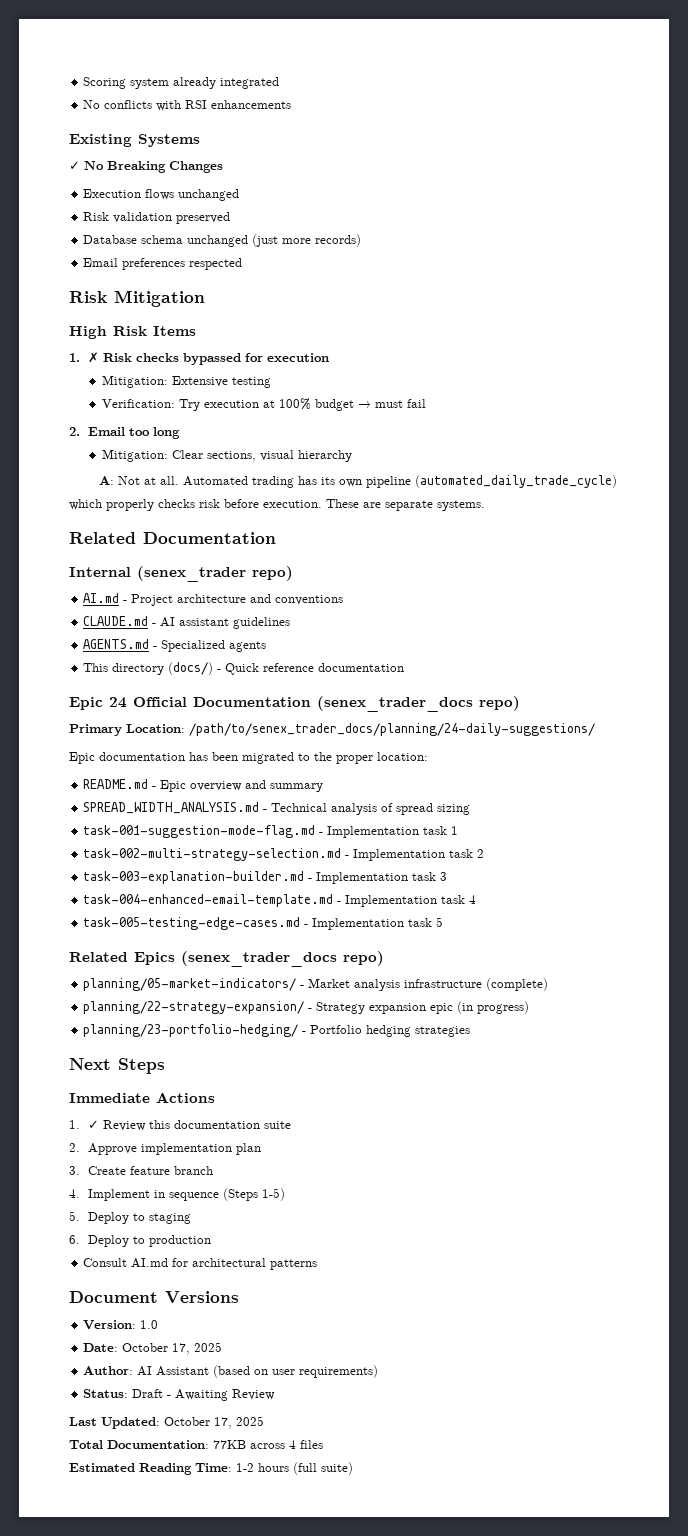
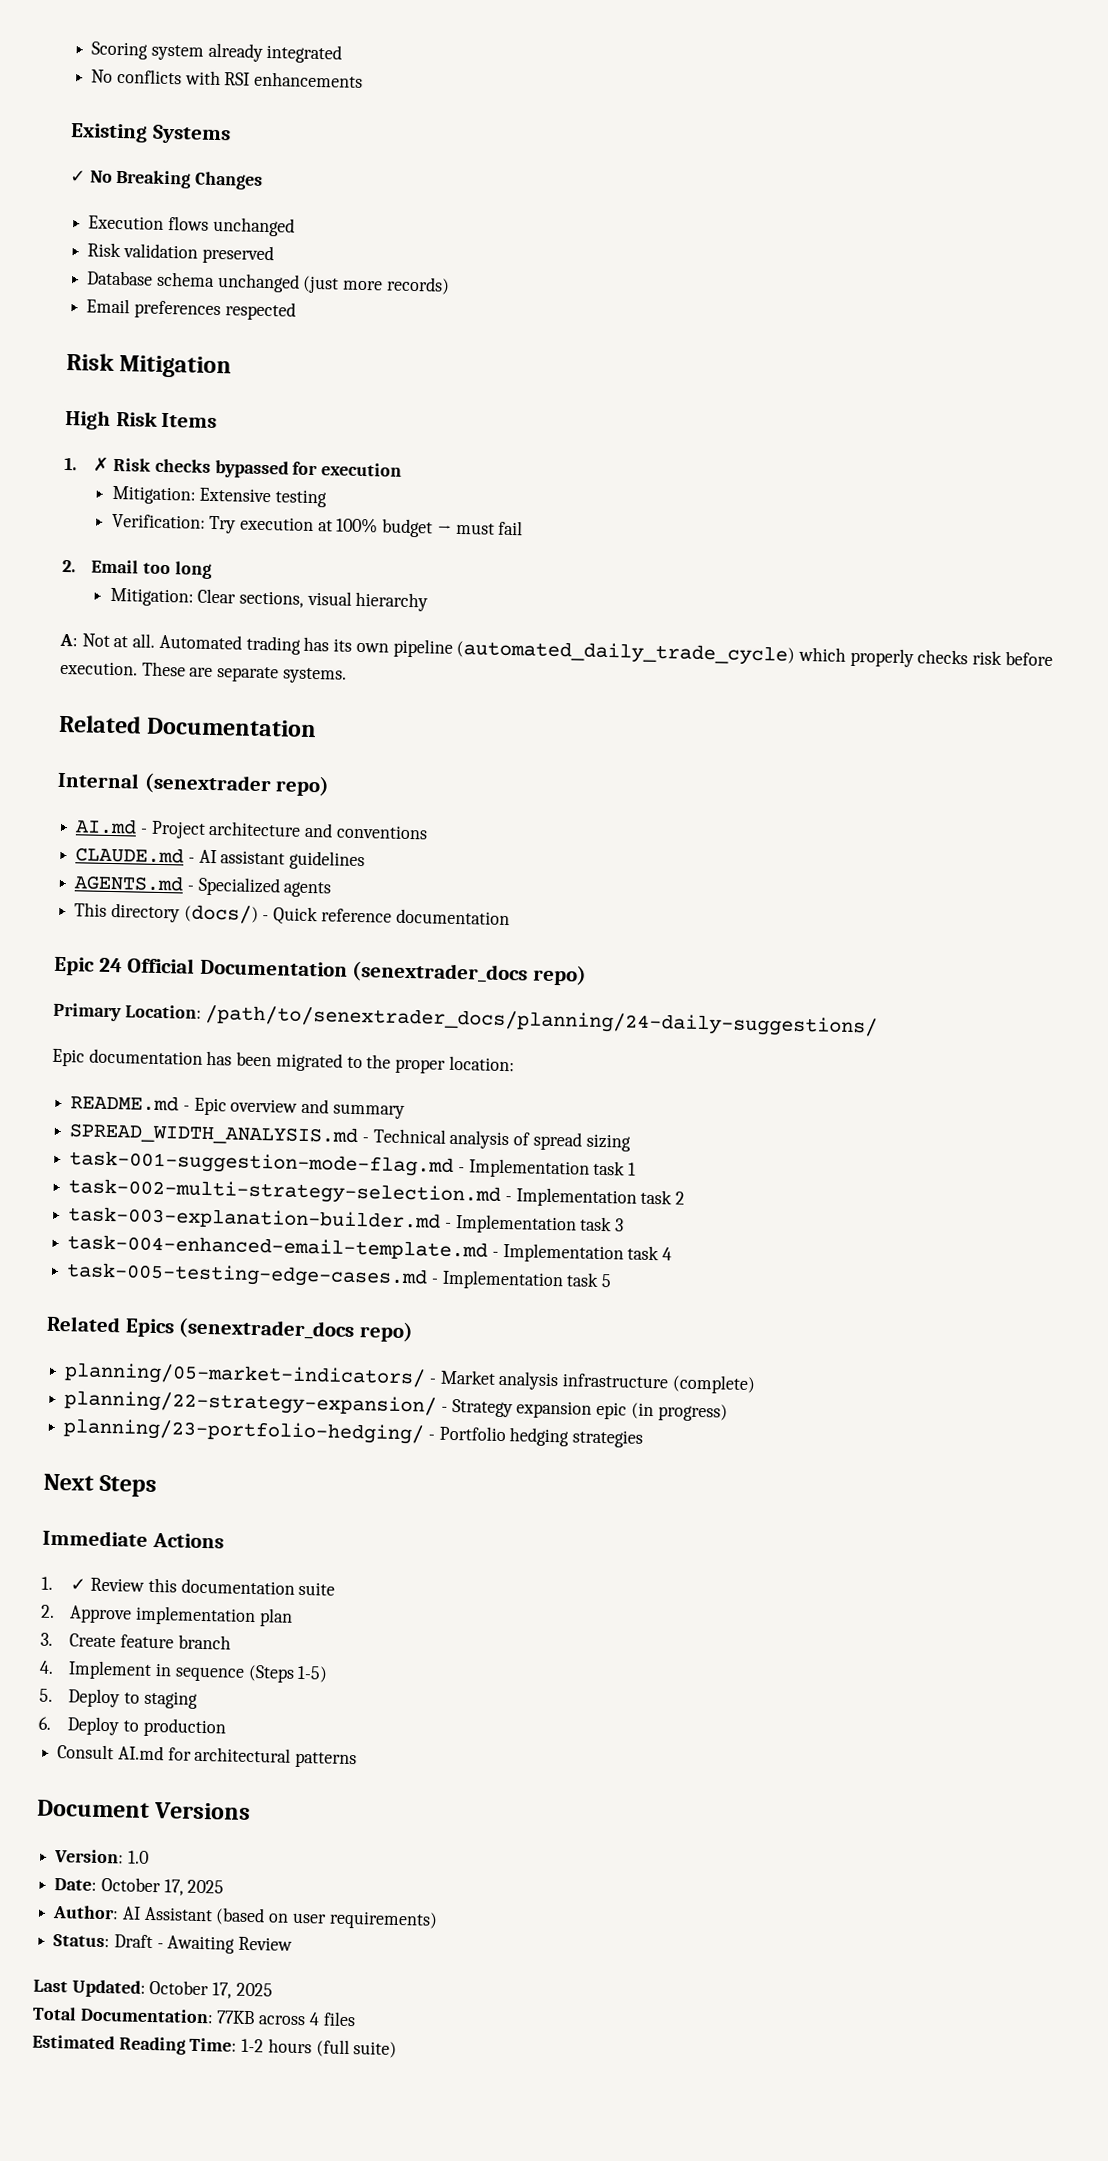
- Internal (senex_trader repo)
+ Internal (senextrader repo)
- Epic 24 Official Documentation (senex_trader_docs repo)
+ Epic 24 Official Documentation (senextrader_docs repo)
- Primary Location: /path/to/senex_trader_docs/planning/24-daily-suggestions/
+ Primary Location: /path/to/senextrader_docs/planning/24-daily-suggestions/
- Related Epics (senex_trader_docs repo)
+ Related Epics (senextrader_docs repo)

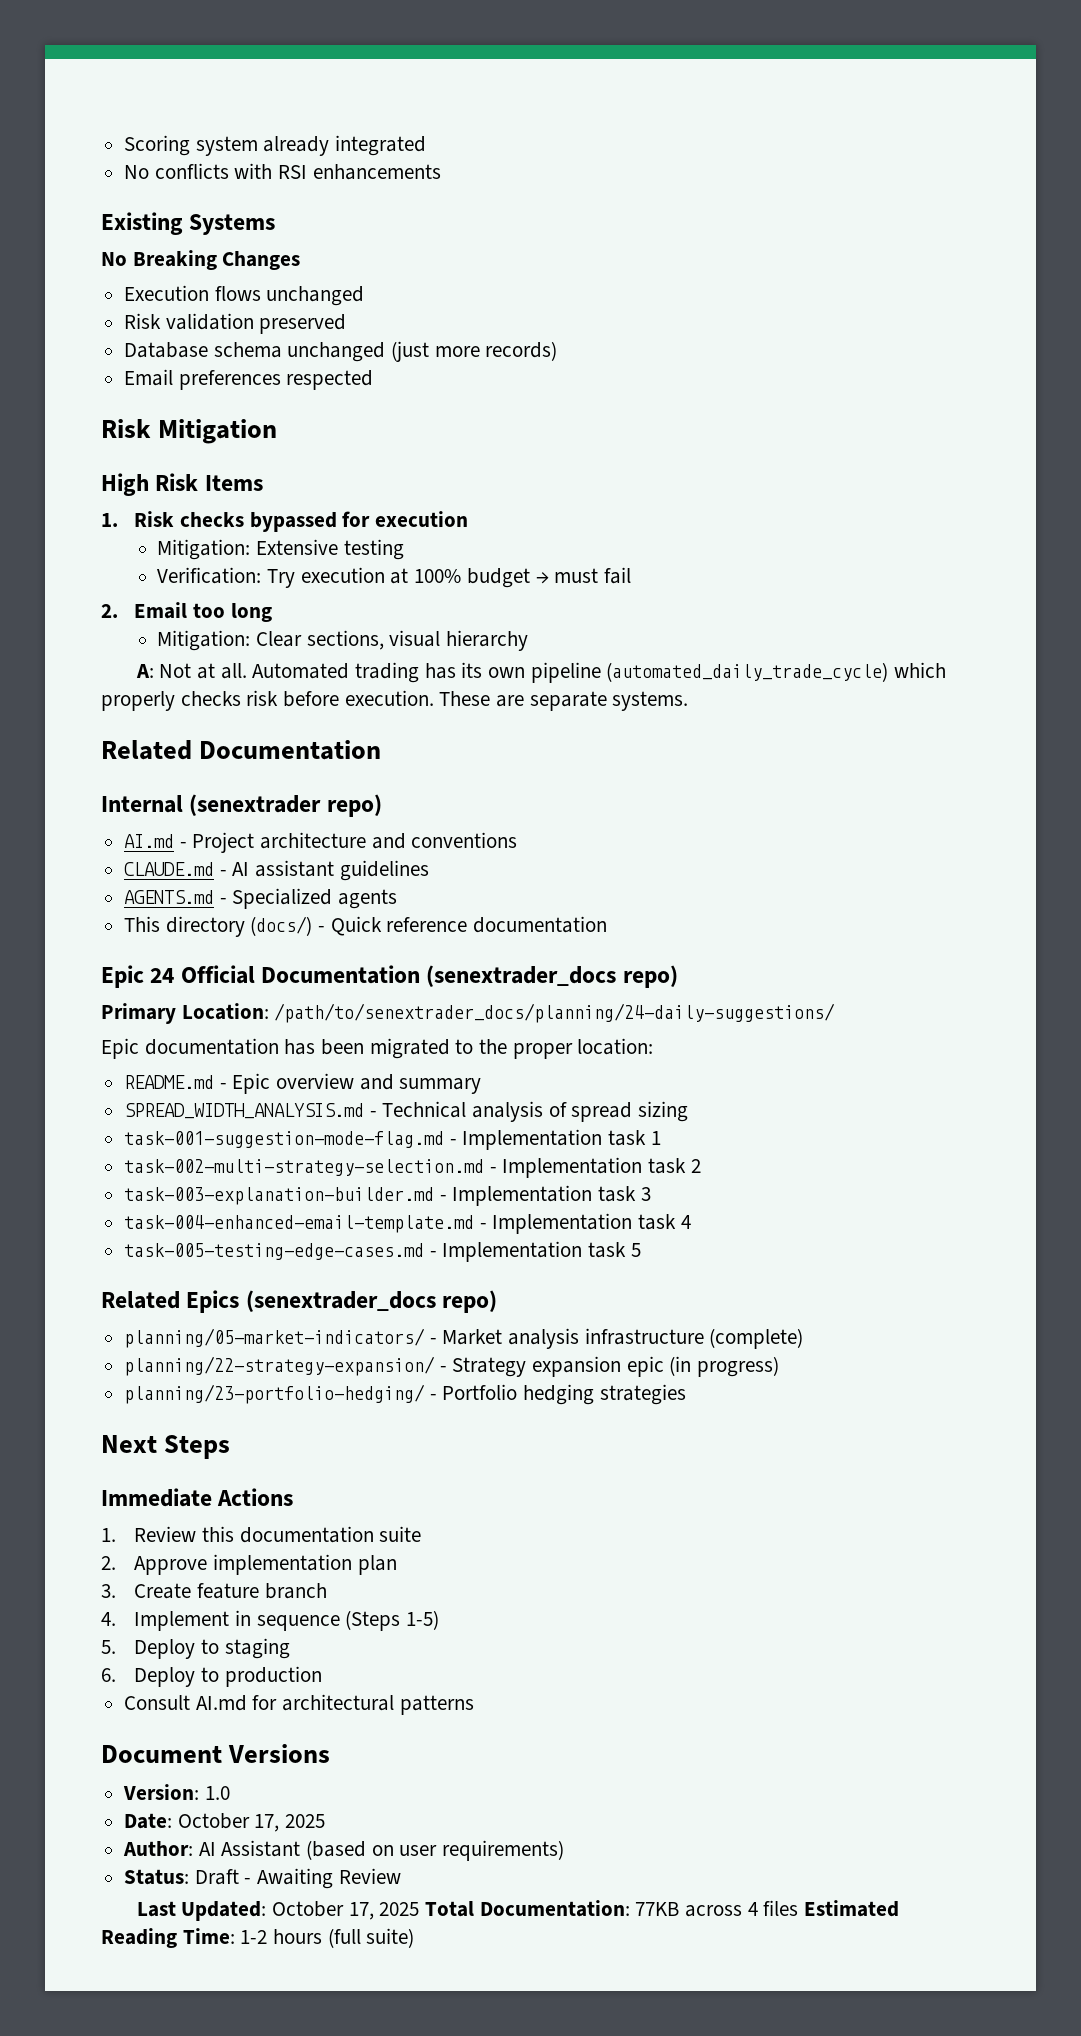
- ✓ No Breaking Changes
+ No Breaking Changes
- 1. ✗ Risk checks bypassed for execution
+ 1. Risk checks bypassed for execution
- 1. ✓ Review this documentation suite
+ 1. Review this documentation suite
- Last Updated: October 17, 2025
- Total Documentation: 77KB across 4 files
- Estimated Reading Time: 1-2 hours (full suite)
+ Last Updated: October 17, 2025 Total Documentation: 77KB across 4 files Estimated Reading Time: 1-2 hours (full suite)

